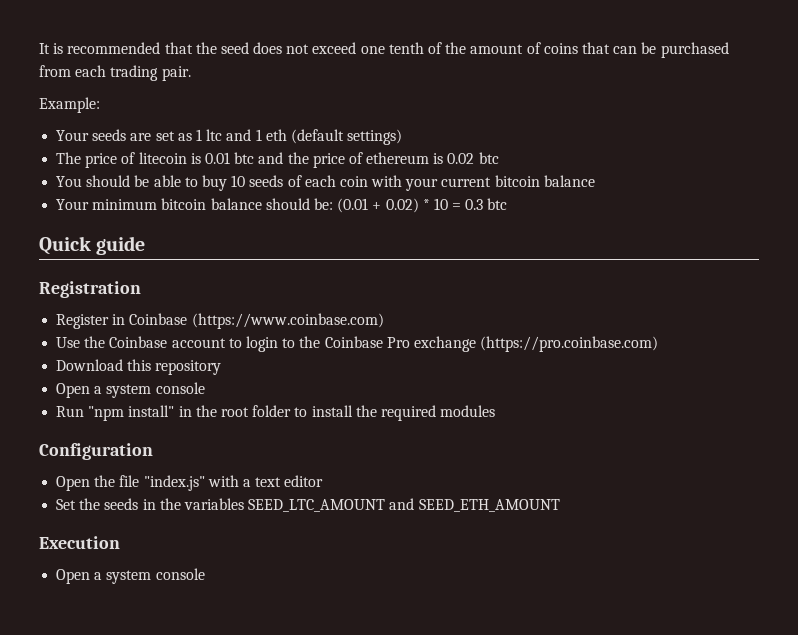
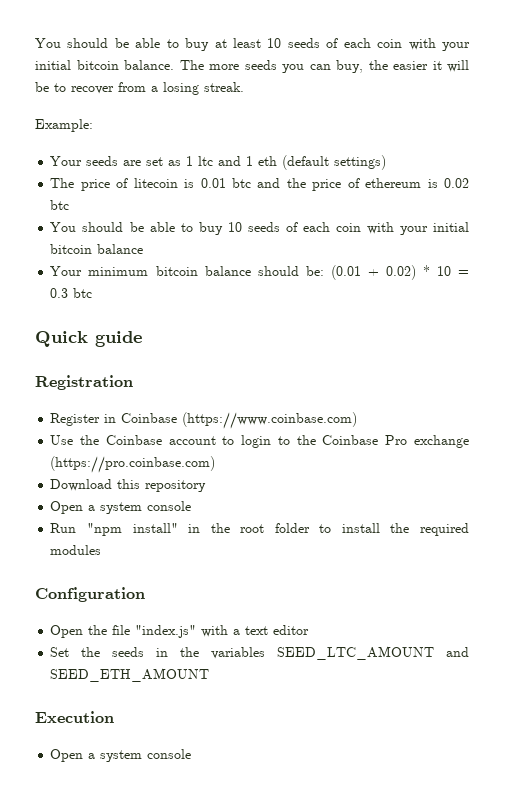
- It is recommended that the seed does not exceed one tenth of the amount of coins that can be purchased from each trading pair.
+ You should be able to buy at least 10 seeds of each coin with your initial bitcoin balance. The more seeds you can buy, the easier it will be to recover from a losing streak.
- You should be able to buy 10 seeds of each coin with your current bitcoin balance
+ You should be able to buy 10 seeds of each coin with your initial bitcoin balance

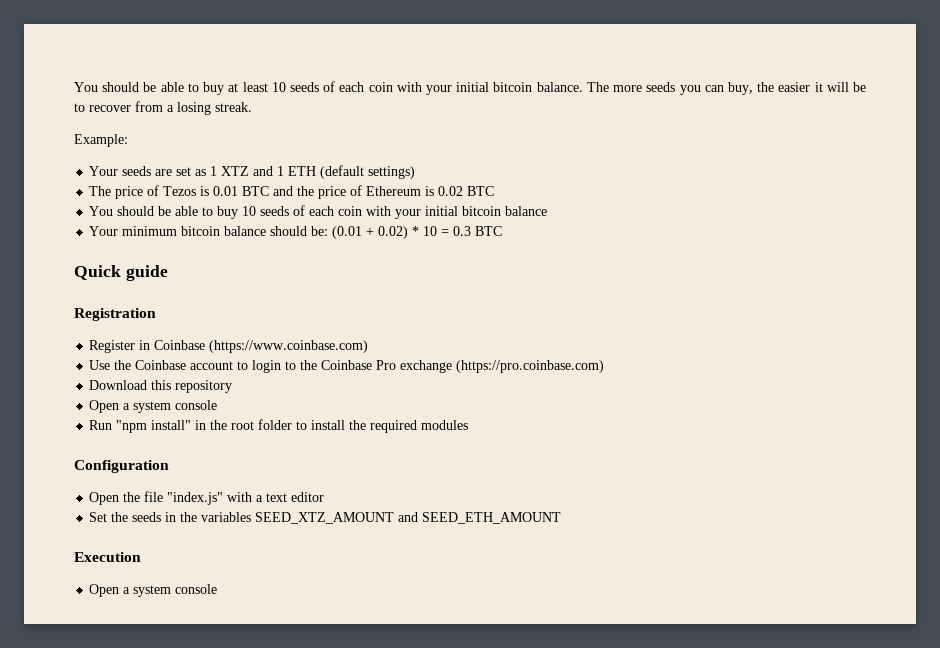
- Your seeds are set as 1 ltc and 1 eth (default settings)
+ Your seeds are set as 1 XTZ and 1 ETH (default settings)
- The price of litecoin is 0.01 btc and the price of ethereum is 0.02 btc
+ The price of Tezos is 0.01 BTC and the price of Ethereum is 0.02 BTC
- Your minimum bitcoin balance should be: (0.01 + 0.02) * 10 = 0.3 btc
+ Your minimum bitcoin balance should be: (0.01 + 0.02) * 10 = 0.3 BTC
- Set the seeds in the variables SEED_LTC_AMOUNT and SEED_ETH_AMOUNT
+ Set the seeds in the variables SEED_XTZ_AMOUNT and SEED_ETH_AMOUNT

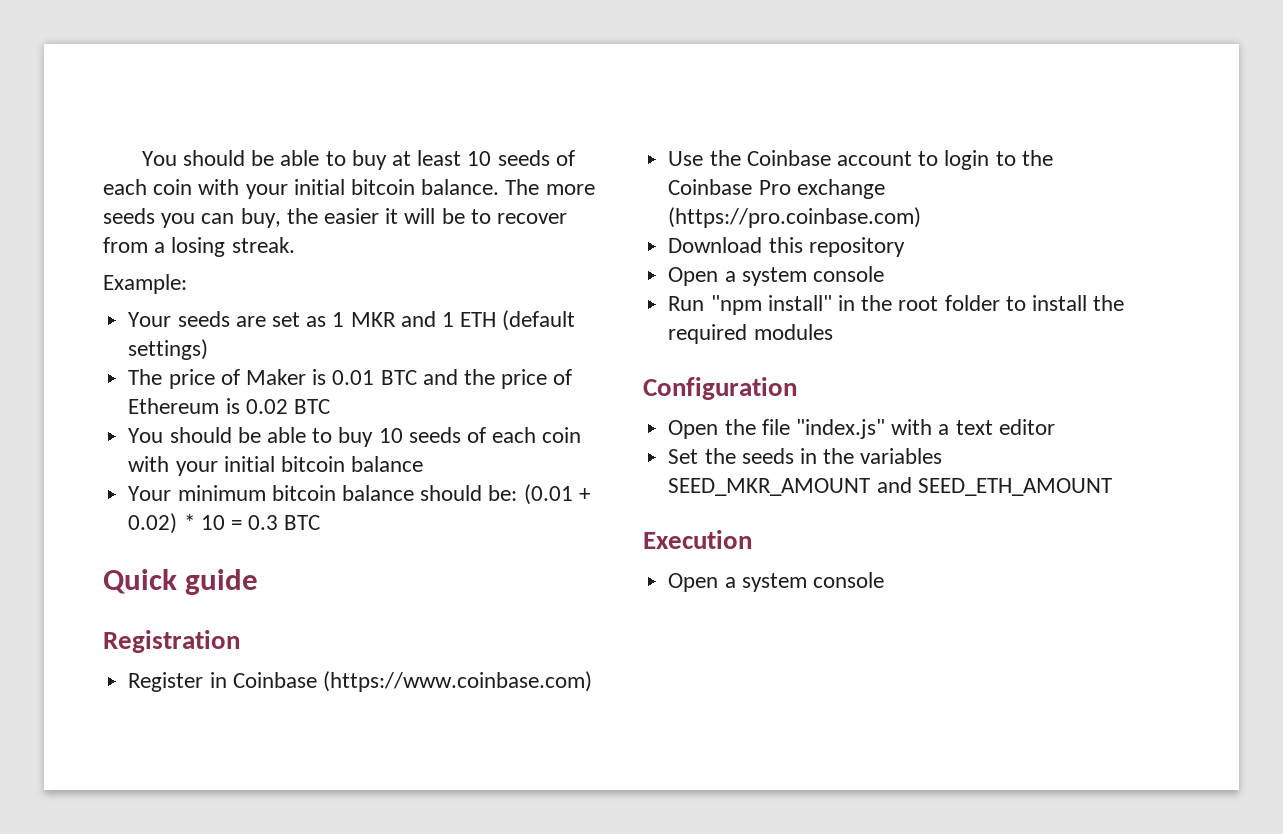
- Your seeds are set as 1 XTZ and 1 ETH (default settings)
+ Your seeds are set as 1 MKR and 1 ETH (default settings)
- The price of Tezos is 0.01 BTC and the price of Ethereum is 0.02 BTC
+ The price of Maker is 0.01 BTC and the price of Ethereum is 0.02 BTC
- Set the seeds in the variables SEED_XTZ_AMOUNT and SEED_ETH_AMOUNT
+ Set the seeds in the variables SEED_MKR_AMOUNT and SEED_ETH_AMOUNT

